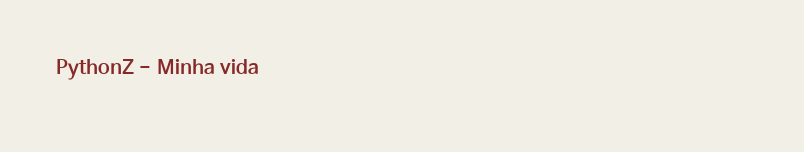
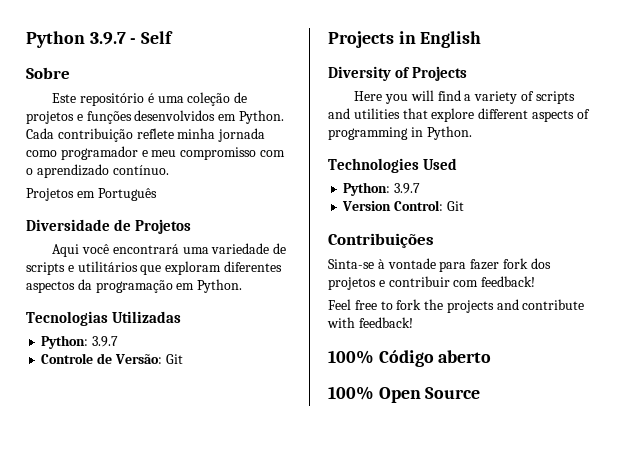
- PythonZ - Minha vida
+ Python 3.9.7 - Self
+ Sobre
+ Este repositório é uma coleção de projetos e funções desenvolvidos em Python. Cada contribuição reflete minha jornada como programador e meu compromisso com o aprendizado contínuo.
+ Projetos em Português
+ Diversidade de Projetos
+ Aqui você encontrará uma variedade de scripts e utilitários que exploram diferentes aspectos da programação em Python.
+ Tecnologias Utilizadas
+ Python: 3.9.7
+ Controle de Versão: Git
+ Projects in English
+ Diversity of Projects
+ Here you will find a variety of scripts and utilities that explore different aspects of programming in Python.
+ Technologies Used
+ Python: 3.9.7
+ Version Control: Git
+ Contribuições
+ Sinta-se à vontade para fazer fork dos projetos e contribuir com feedback!
+ Feel free to fork the projects and contribute with feedback!
+ 100% Código aberto
+ 100% Open Source

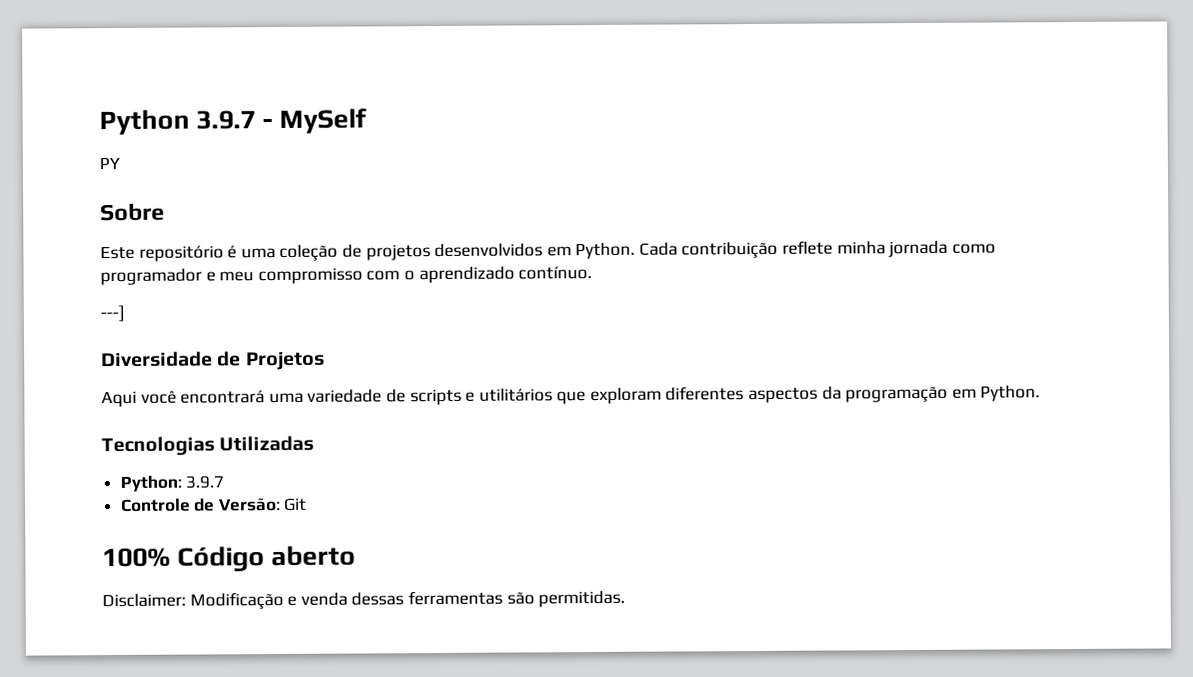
- Python 3.9.7 - Self
+ Python 3.9.7 - MySelf
+ PY
- Este repositório é uma coleção de projetos e funções desenvolvidos em Python.
+ Este repositório é uma coleção de projetos desenvolvidos em Python.
- Projetos em Português
+ ---]
- Projects in English
- Diversity of Projects
- Here you will find a variety of scripts and utilities that explore different aspects of programming in Python.
- Technologies Used
- Python: 3.9.7
- Version Control: Git
- Contribuições
- Sinta-se à vontade para fazer fork dos projetos e contribuir com feedback!
- Feel free to fork the projects and contribute with feedback!
  100% Código aberto
- 100% Open Source
+ Disclaimer: Modificação e venda dessas ferramentas são permitidas.

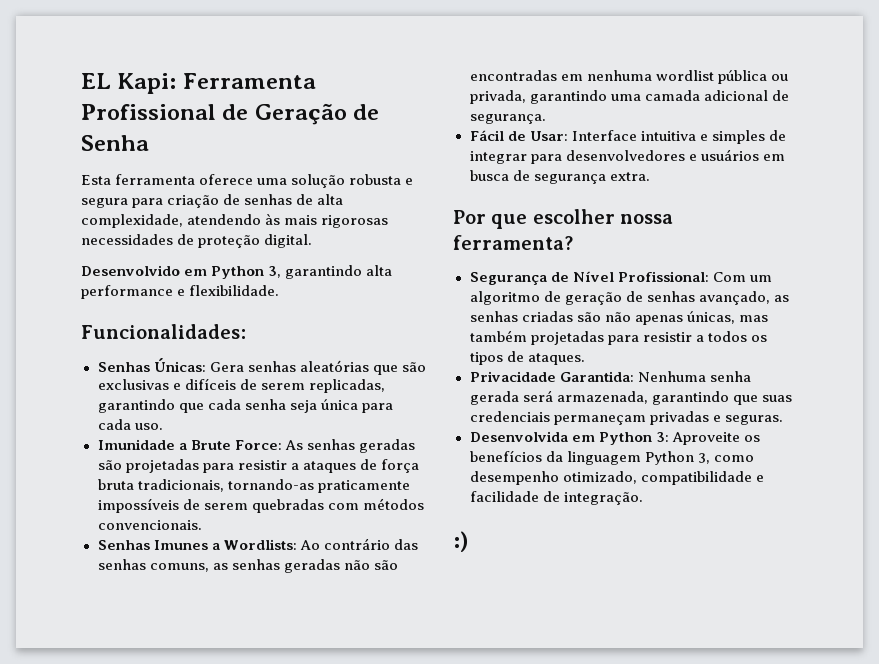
- Python 3.9.7 - MySelf
- PY
- Sobre
- Este repositório é uma coleção de projetos desenvolvidos em Python. Cada contribuição reflete minha jornada como programador e meu compromisso com o aprendizado contínuo.
- ---]
- Diversidade de Projetos
- Aqui você encontrará uma variedade de scripts e utilitários que exploram diferentes aspectos da programação em Python.
- Tecnologias Utilizadas
- Python: 3.9.7
- Controle de Versão: Git
- 100% Código aberto
- Disclaimer: Modificação e venda dessas ferramentas são permitidas.
+ EL Kapi: Ferramenta Profissional de Geração de Senha
+ Esta ferramenta oferece uma solução robusta e segura para criação de senhas de alta complexidade, atendendo às mais rigorosas necessidades de proteção digital.
+ Desenvolvido em Python 3, garantindo alta performance e flexibilidade.
+ Funcionalidades:
+ Senhas Únicas: Gera senhas aleatórias que são exclusivas e difíceis de serem replicadas, garantindo que cada senha seja única para cada uso.
+ Imunidade a Brute Force: As senhas geradas são projetadas para resistir a ataques de força bruta tradicionais, tornando-as praticamente impossíveis de serem quebradas com métodos convencionais.
+ Senhas Imunes a Wordlists: Ao contrário das senhas comuns, as senhas geradas não são encontradas em nenhuma wordlist pública ou privada, garantindo uma camada adicional de segurança.
+ Fácil de Usar: Interface intuitiva e simples de integrar para desenvolvedores e usuários em busca de segurança extra.
+ Por que escolher nossa ferramenta?
+ Segurança de Nível Profissional: Com um algoritmo de geração de senhas avançado, as senhas criadas são não apenas únicas, mas também projetadas para resistir a todos os tipos de ataques.
+ Privacidade Garantida: Nenhuma senha gerada será armazenada, garantindo que suas credenciais permaneçam privadas e seguras.
+ Desenvolvida em Python 3: Aproveite os benefícios da linguagem Python 3, como desempenho otimizado, compatibilidade e facilidade de integração.
+ :)

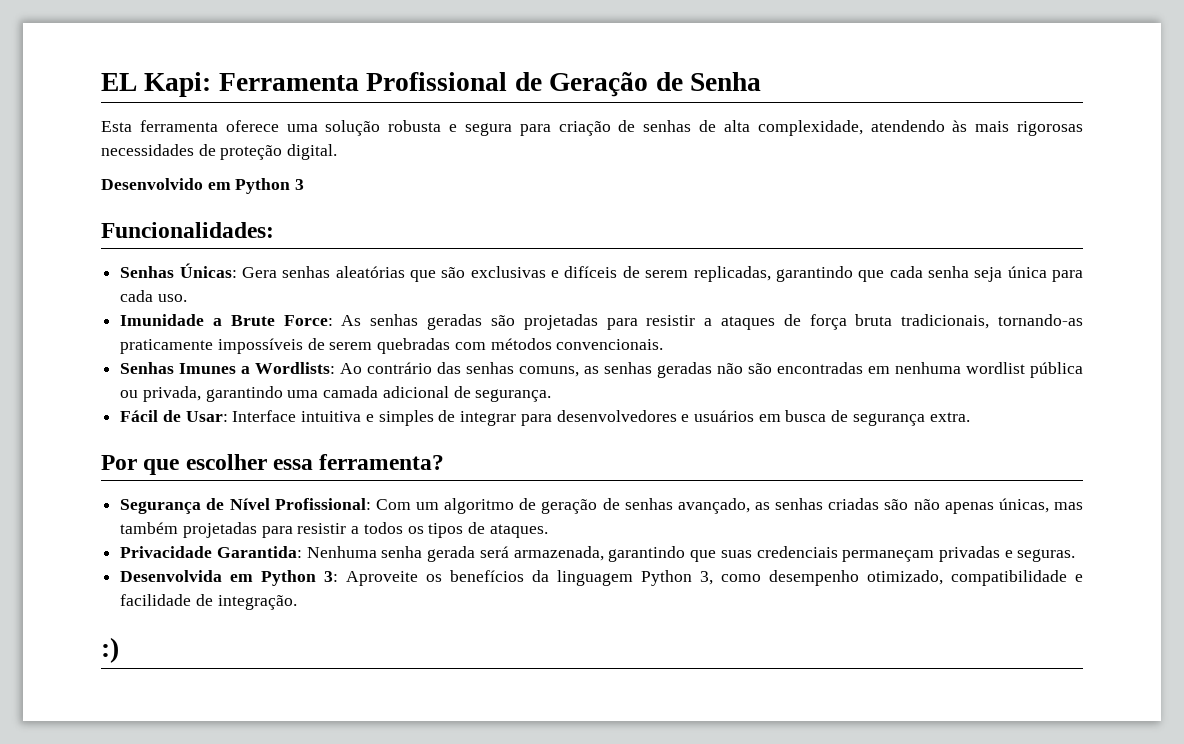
- Desenvolvido em Python 3, garantindo alta performance e flexibilidade.
+ Desenvolvido em Python 3
- Por que escolher nossa ferramenta?
+ Por que escolher essa ferramenta?

